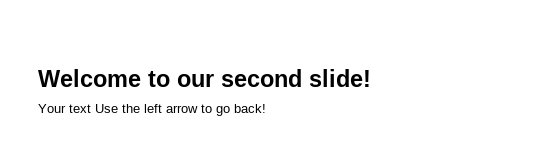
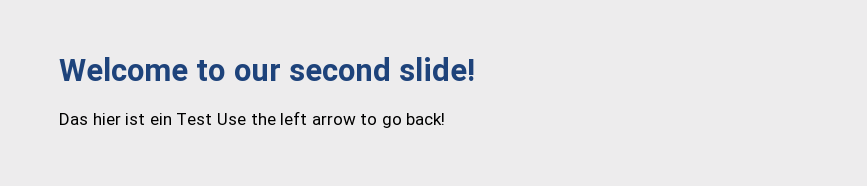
- Your text Use the left arrow to go back!
+ Das hier ist ein Test Use the left arrow to go back!

